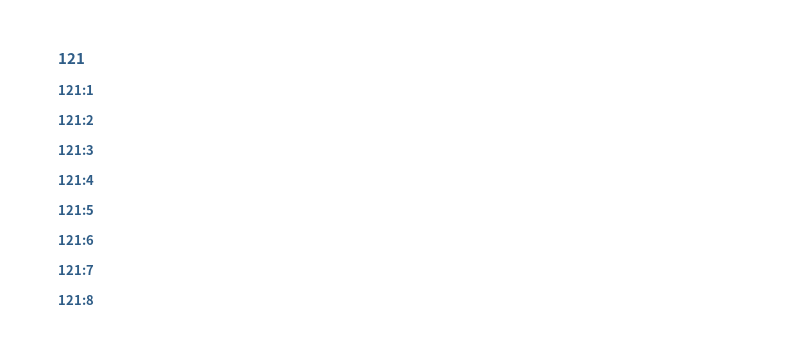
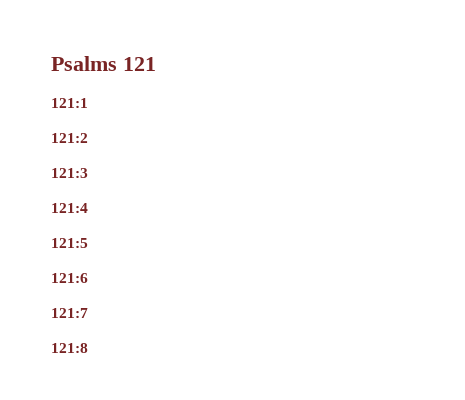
- 121
+ Psalms 121

